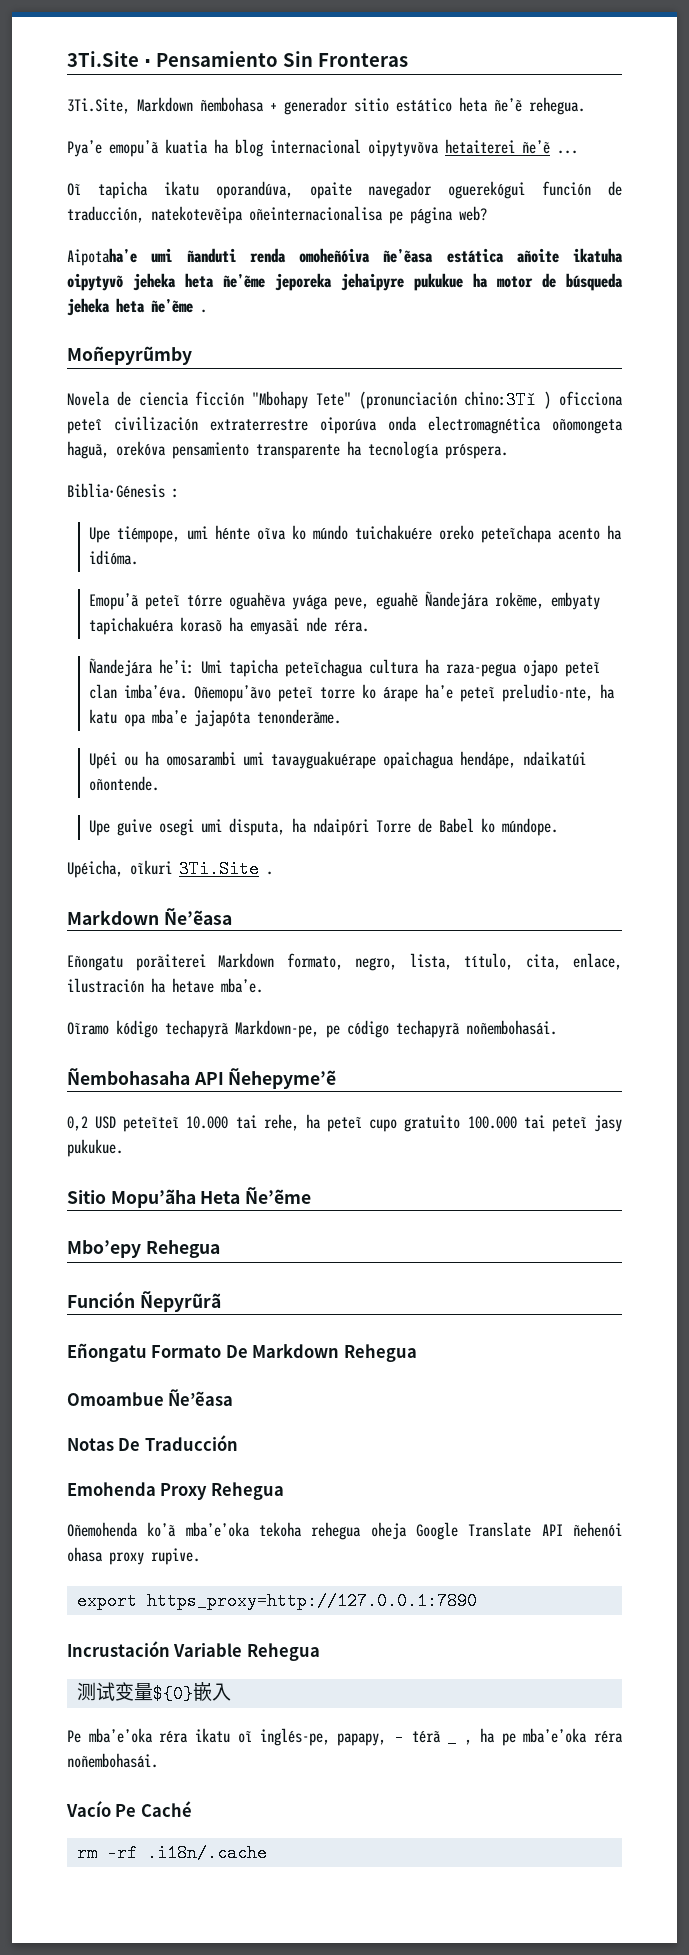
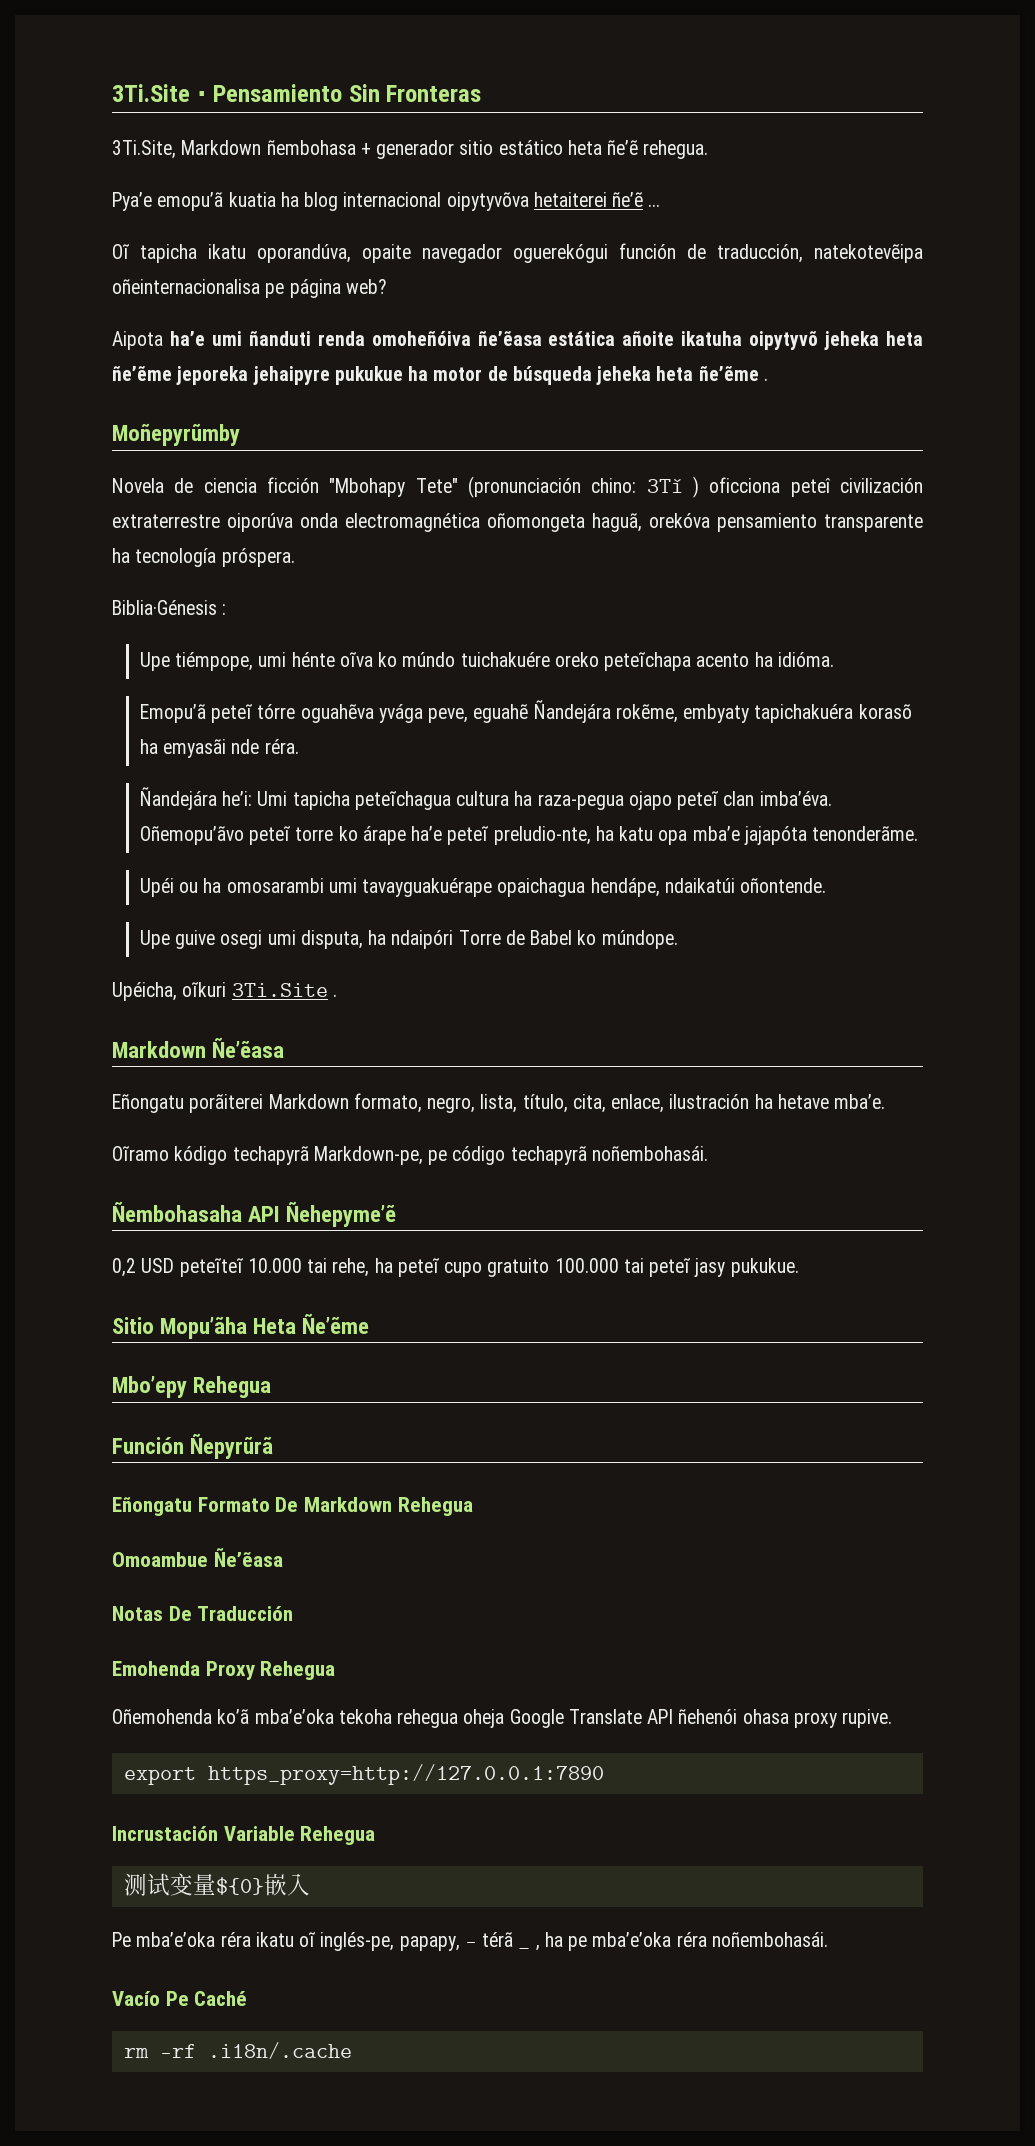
- Aipotaha’e umi ñanduti renda omoheñóiva ñe’ẽasa estática añoite ikatuha oipytyvõ jeheka heta ñe’ẽme jeporeka jehaipyre pukukue ha motor de búsqueda jeheka heta ñe’ẽme .
+ Aipota ha’e umi ñanduti renda omoheñóiva ñe’ẽasa estática añoite ikatuha oipytyvõ jeheka heta ñe’ẽme jeporeka jehaipyre pukukue ha motor de búsqueda jeheka heta ñe’ẽme .
- Novela de ciencia ficción "Mbohapy Tete" (pronunciación chino:3Tǐ ) oficciona peteî civilización extraterrestre oiporúva onda electromagnética oñomongeta haguã, orekóva pensamiento transparente ha tecnología próspera.
+ Novela de ciencia ficción "Mbohapy Tete" (pronunciación chino: 3Tǐ ) oficciona peteî civilización extraterrestre oiporúva onda electromagnética oñomongeta haguã, orekóva pensamiento transparente ha tecnología próspera.

